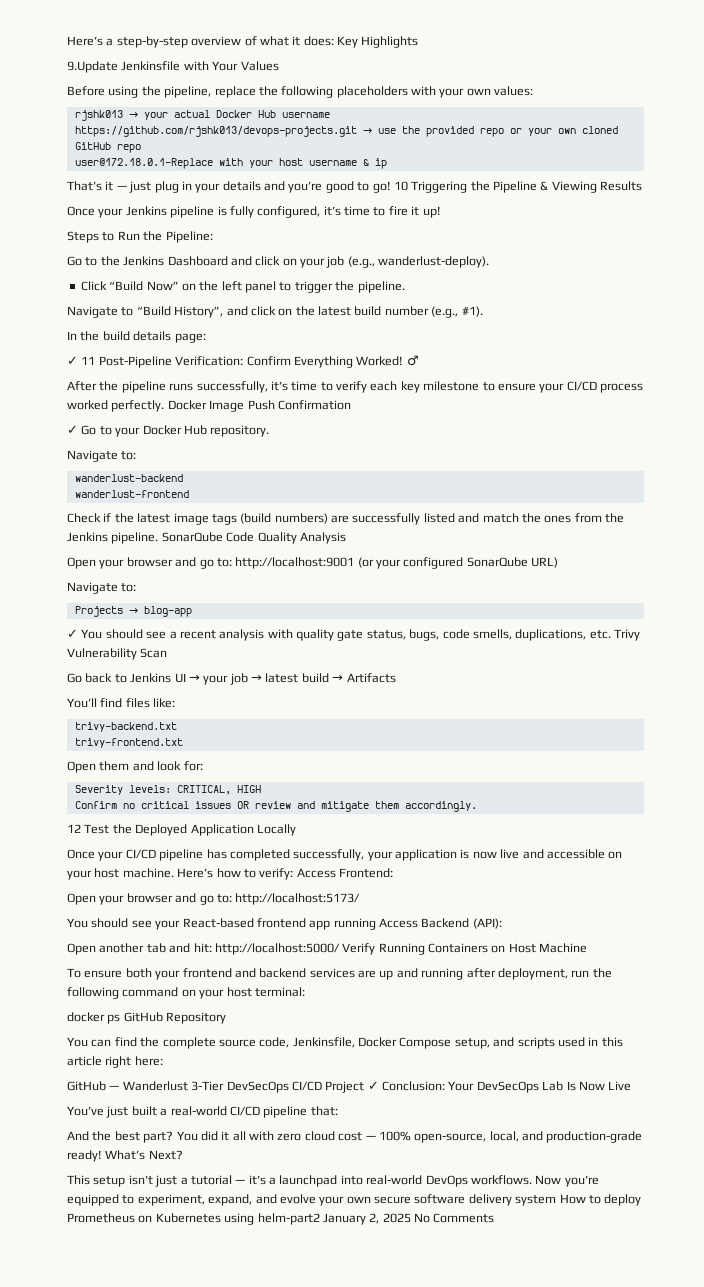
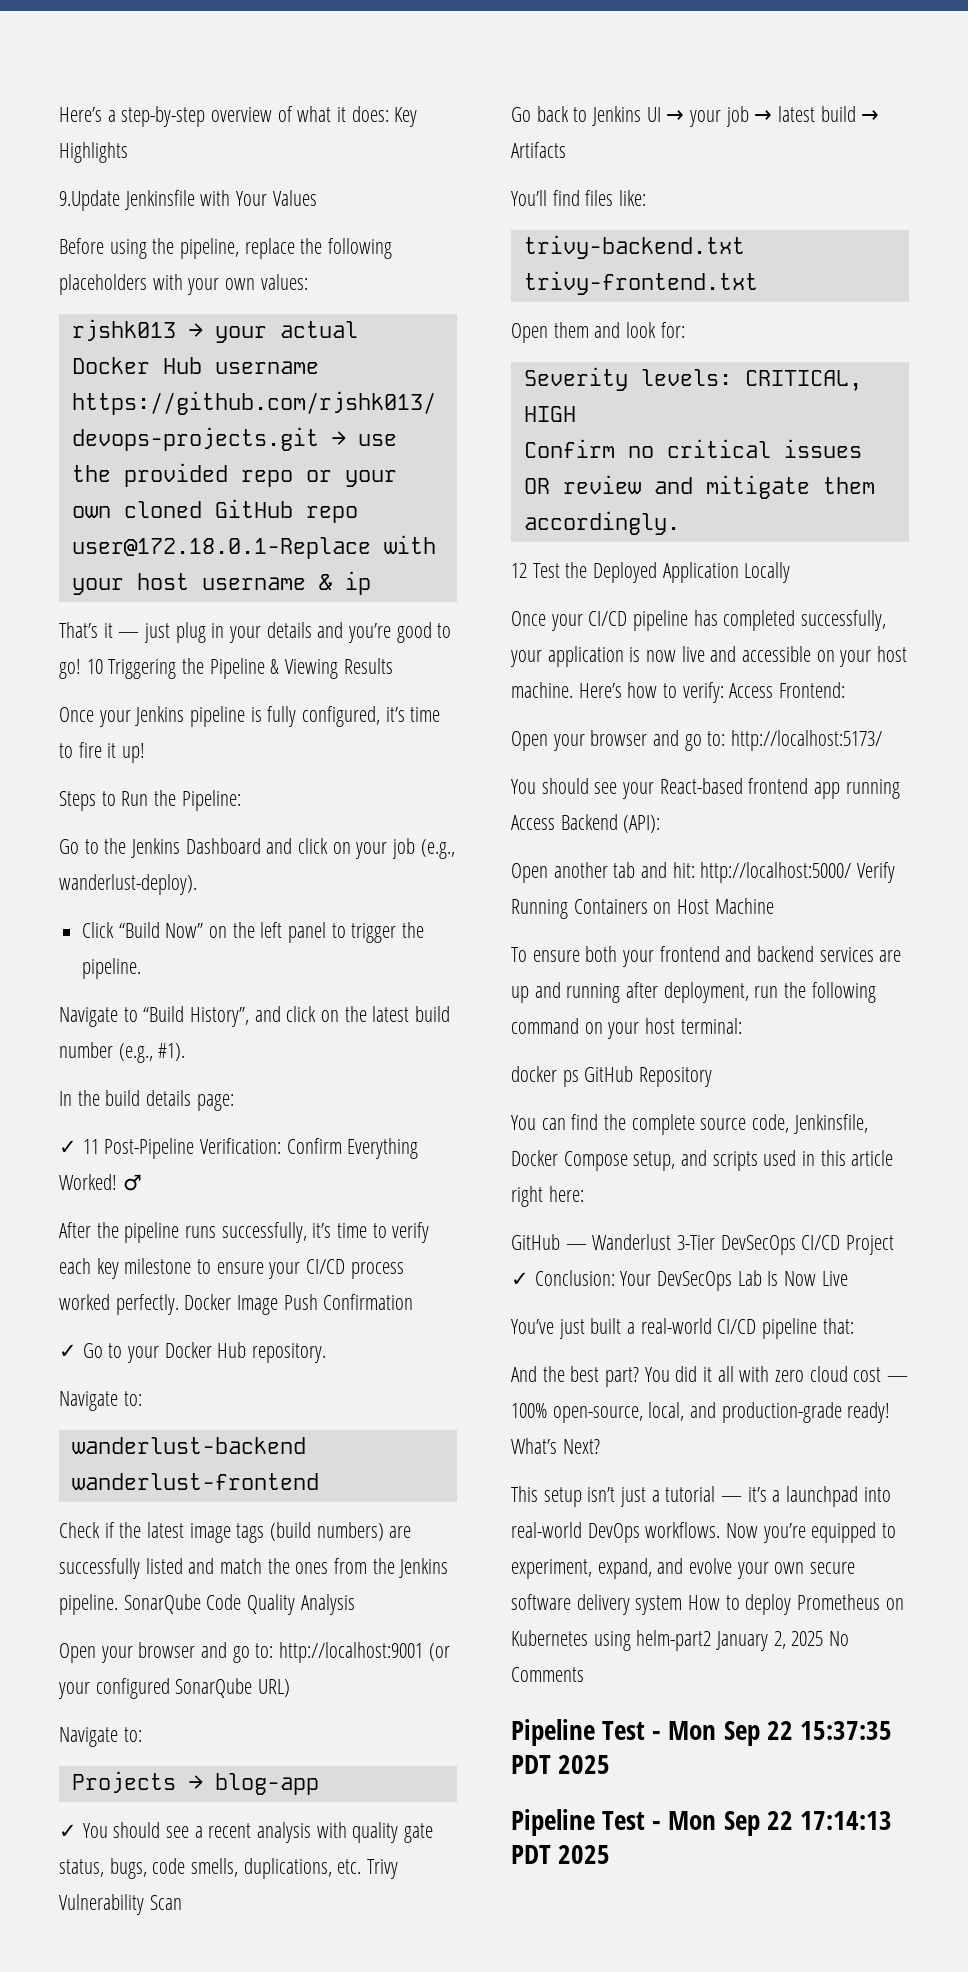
+ Pipeline Test - Mon Sep 22 15:37:35 PDT 2025
+ Pipeline Test - Mon Sep 22 17:14:13 PDT 2025

